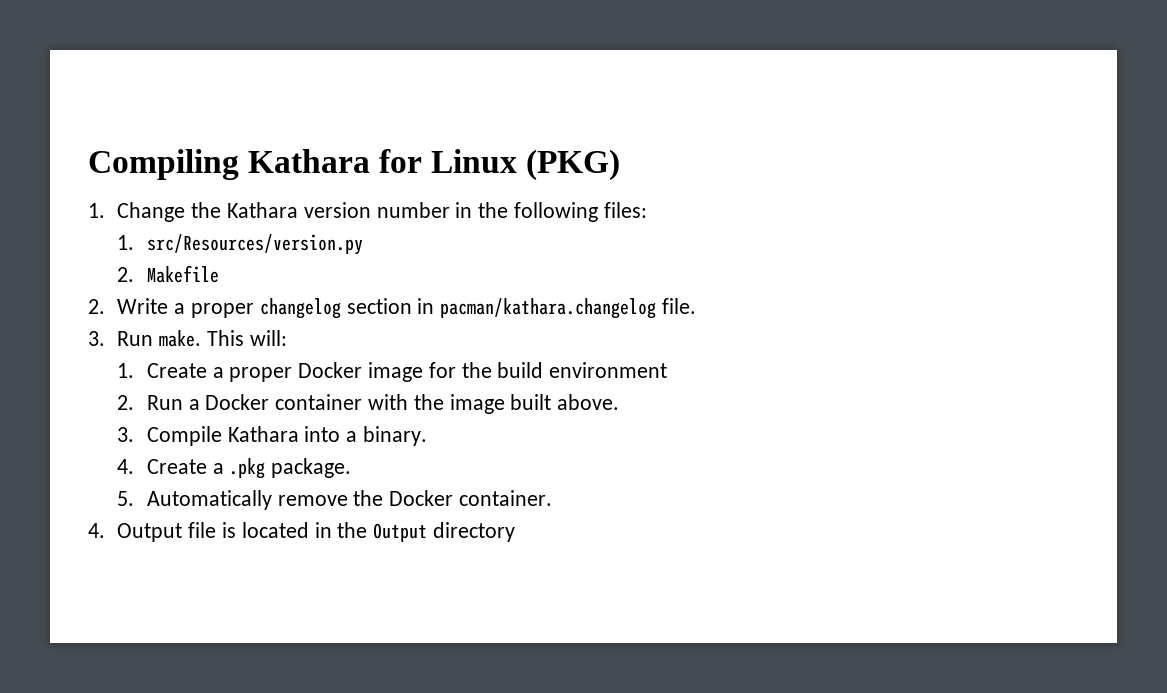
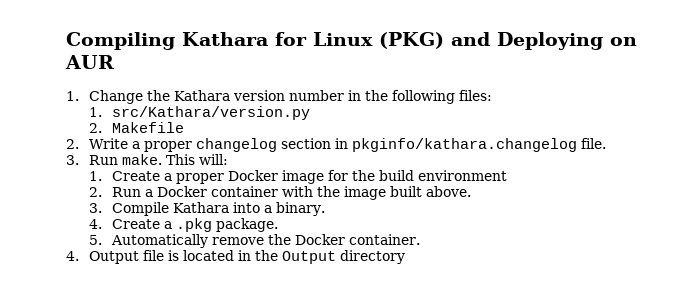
- Compiling Kathara for Linux (PKG)
+ Compiling Kathara for Linux (PKG) and Deploying on AUR
- 1. src/Resources/version.py
+ 1. src/Kathara/version.py
- 2. Write a proper changelog section in pacman/kathara.changelog file.
+ 2. Write a proper changelog section in pkginfo/kathara.changelog file.

